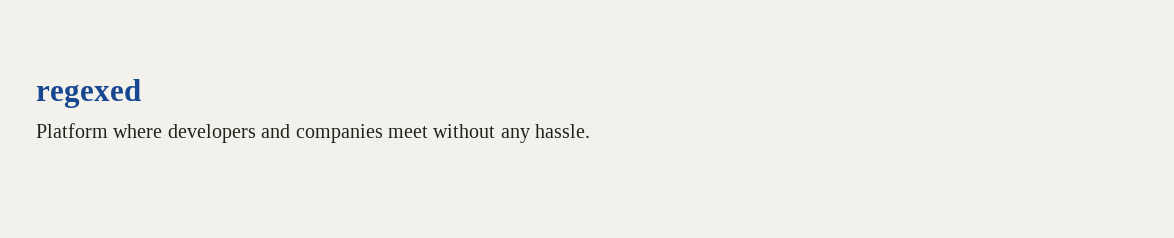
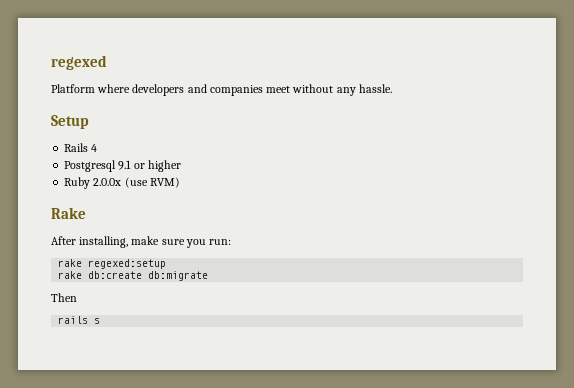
+ Setup
+ Rails 4
+ Postgresql 9.1 or higher
+ Ruby 2.0.0x (use RVM)
+ Rake
+ After installing, make sure you run:
+ rake regexed:setup
+ rake db:create db:migrate
+ Then
+ rails s

